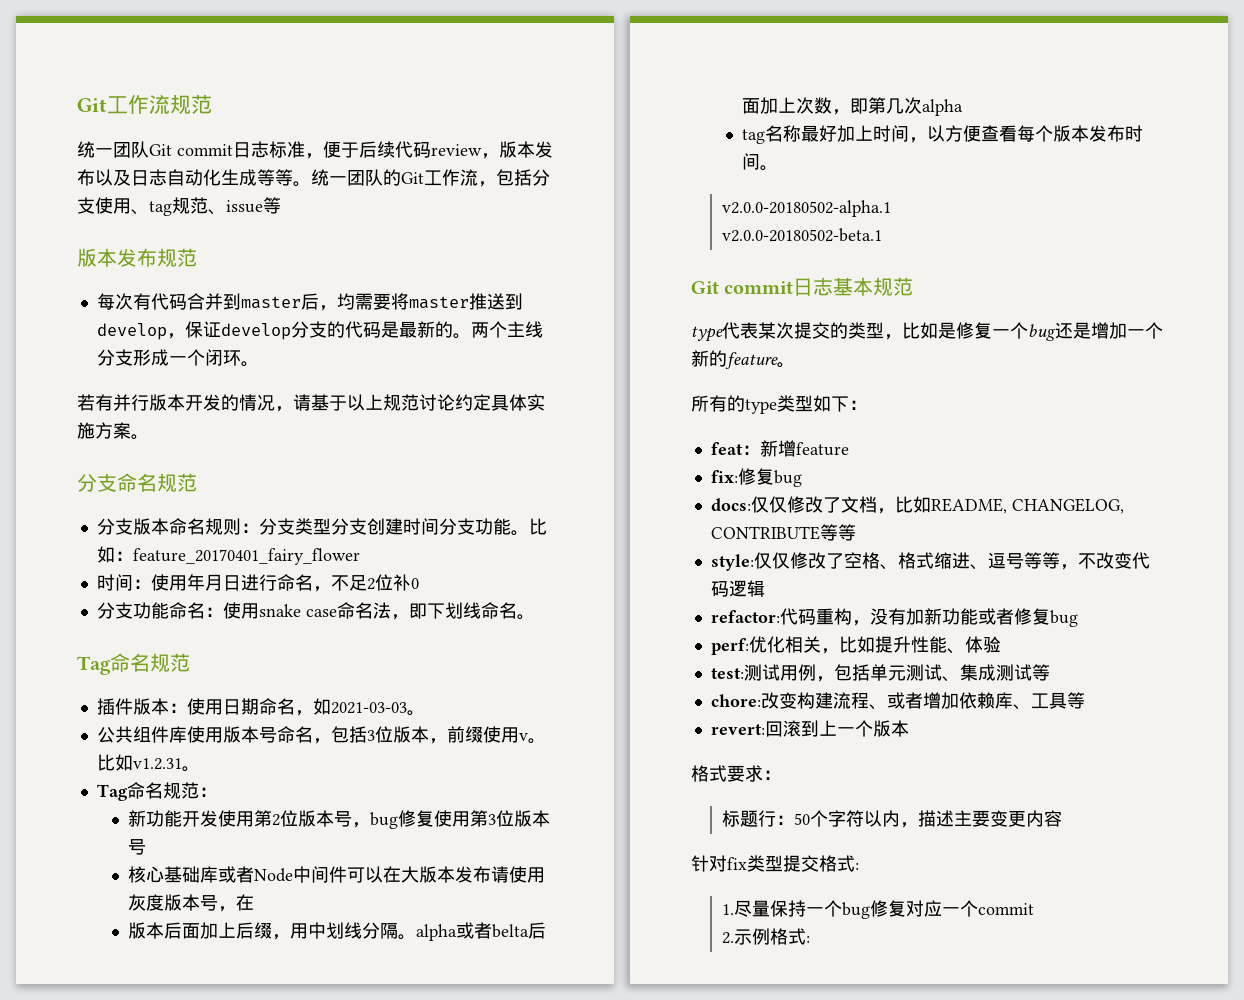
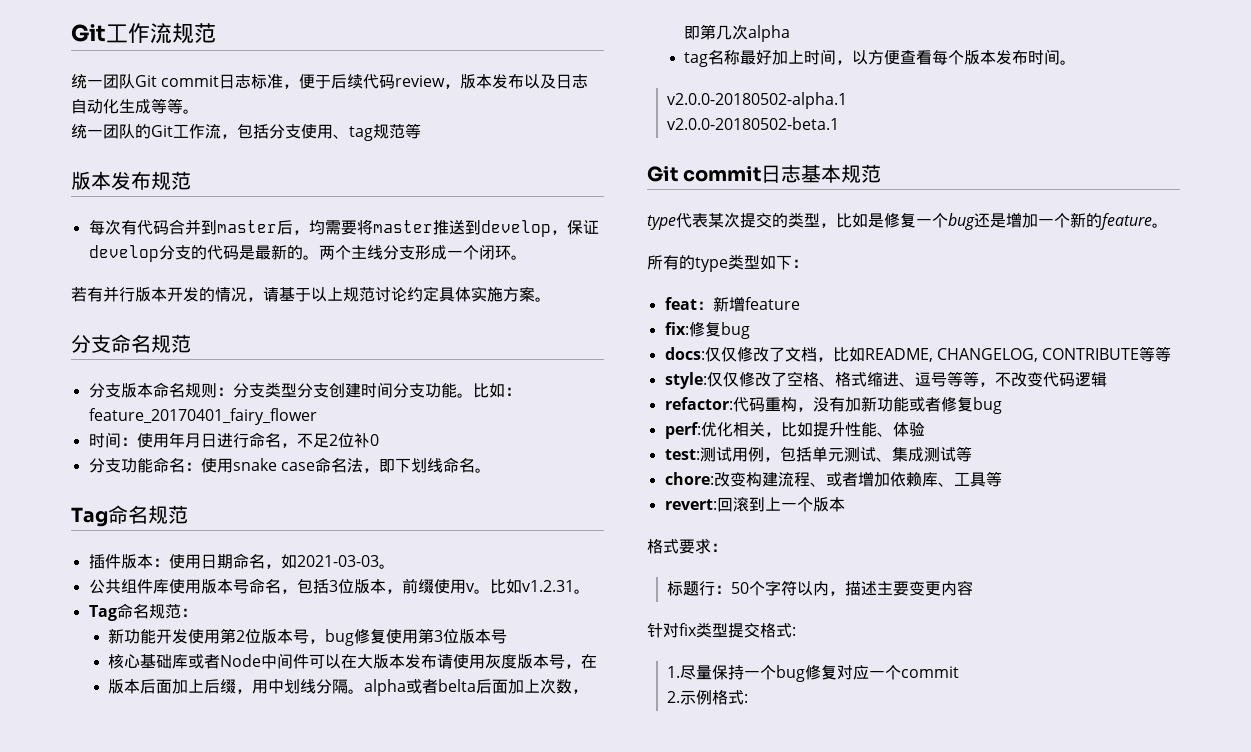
- 统一团队Git commit日志标准，便于后续代码review，版本发布以及日志自动化生成等等。统一团队的Git工作流，包括分支使用、tag规范、issue等
+ 统一团队Git commit日志标准，便于后续代码review，版本发布以及日志自动化生成等等。
+ 统一团队的Git工作流，包括分支使用、tag规范等

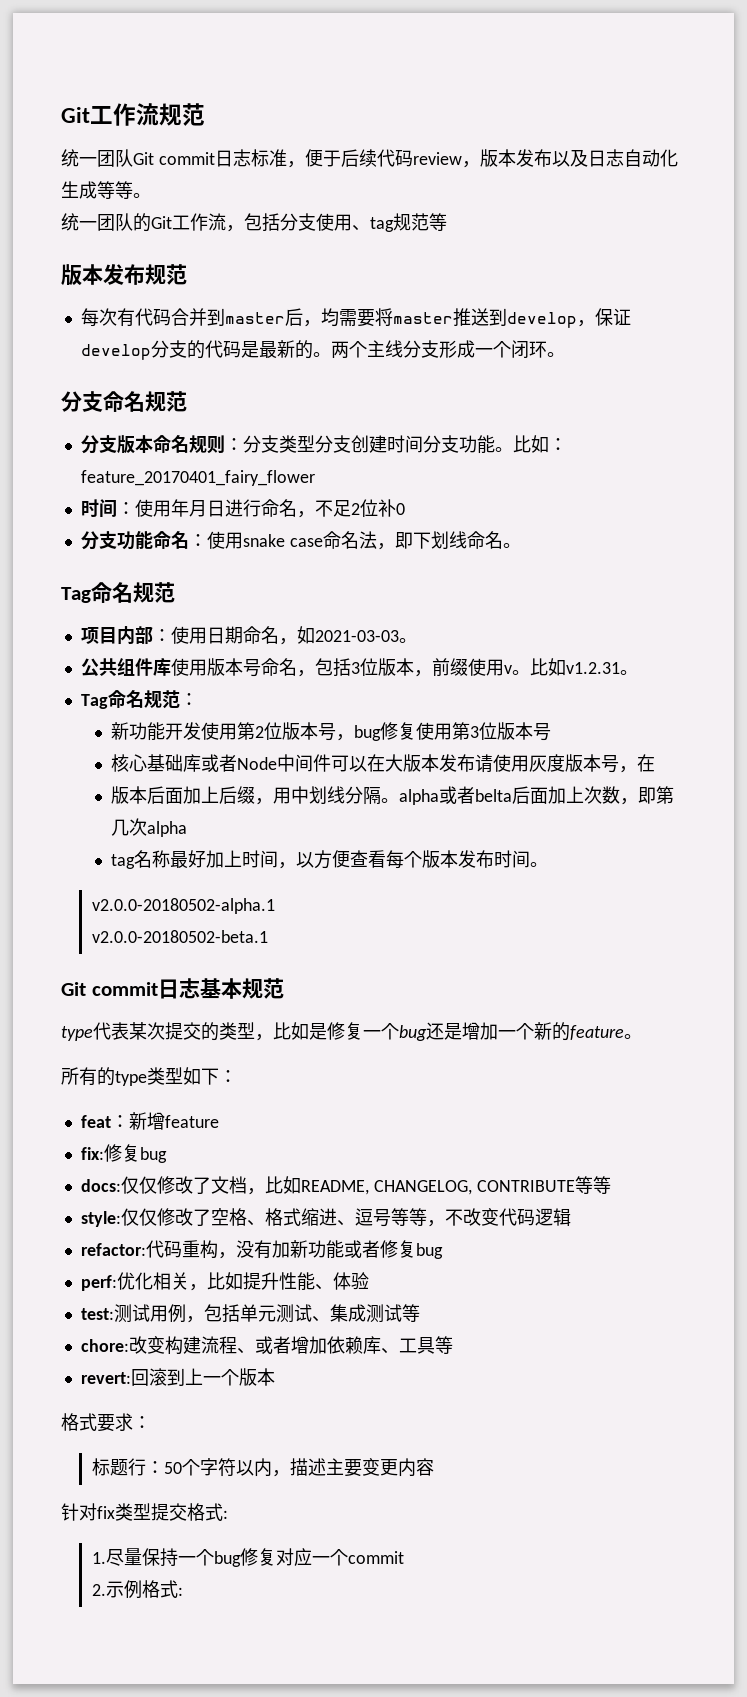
- 若有并行版本开发的情况，请基于以上规范讨论约定具体实施方案。
- 插件版本：使用日期命名，如2021-03-03。
+ 项目内部：使用日期命名，如2021-03-03。

